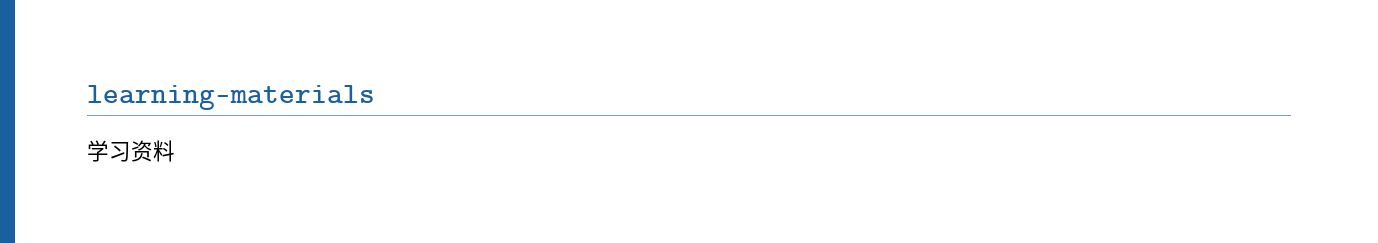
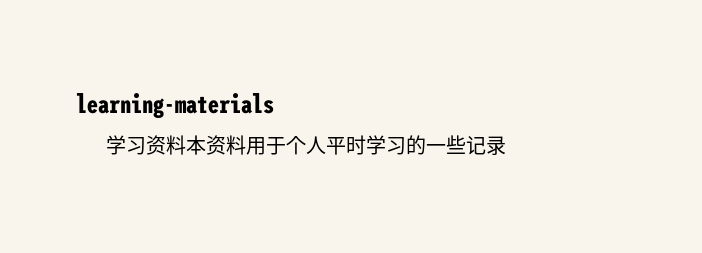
- 学习资料
+ 学习资料本资料用于个人平时学习的一些记录

